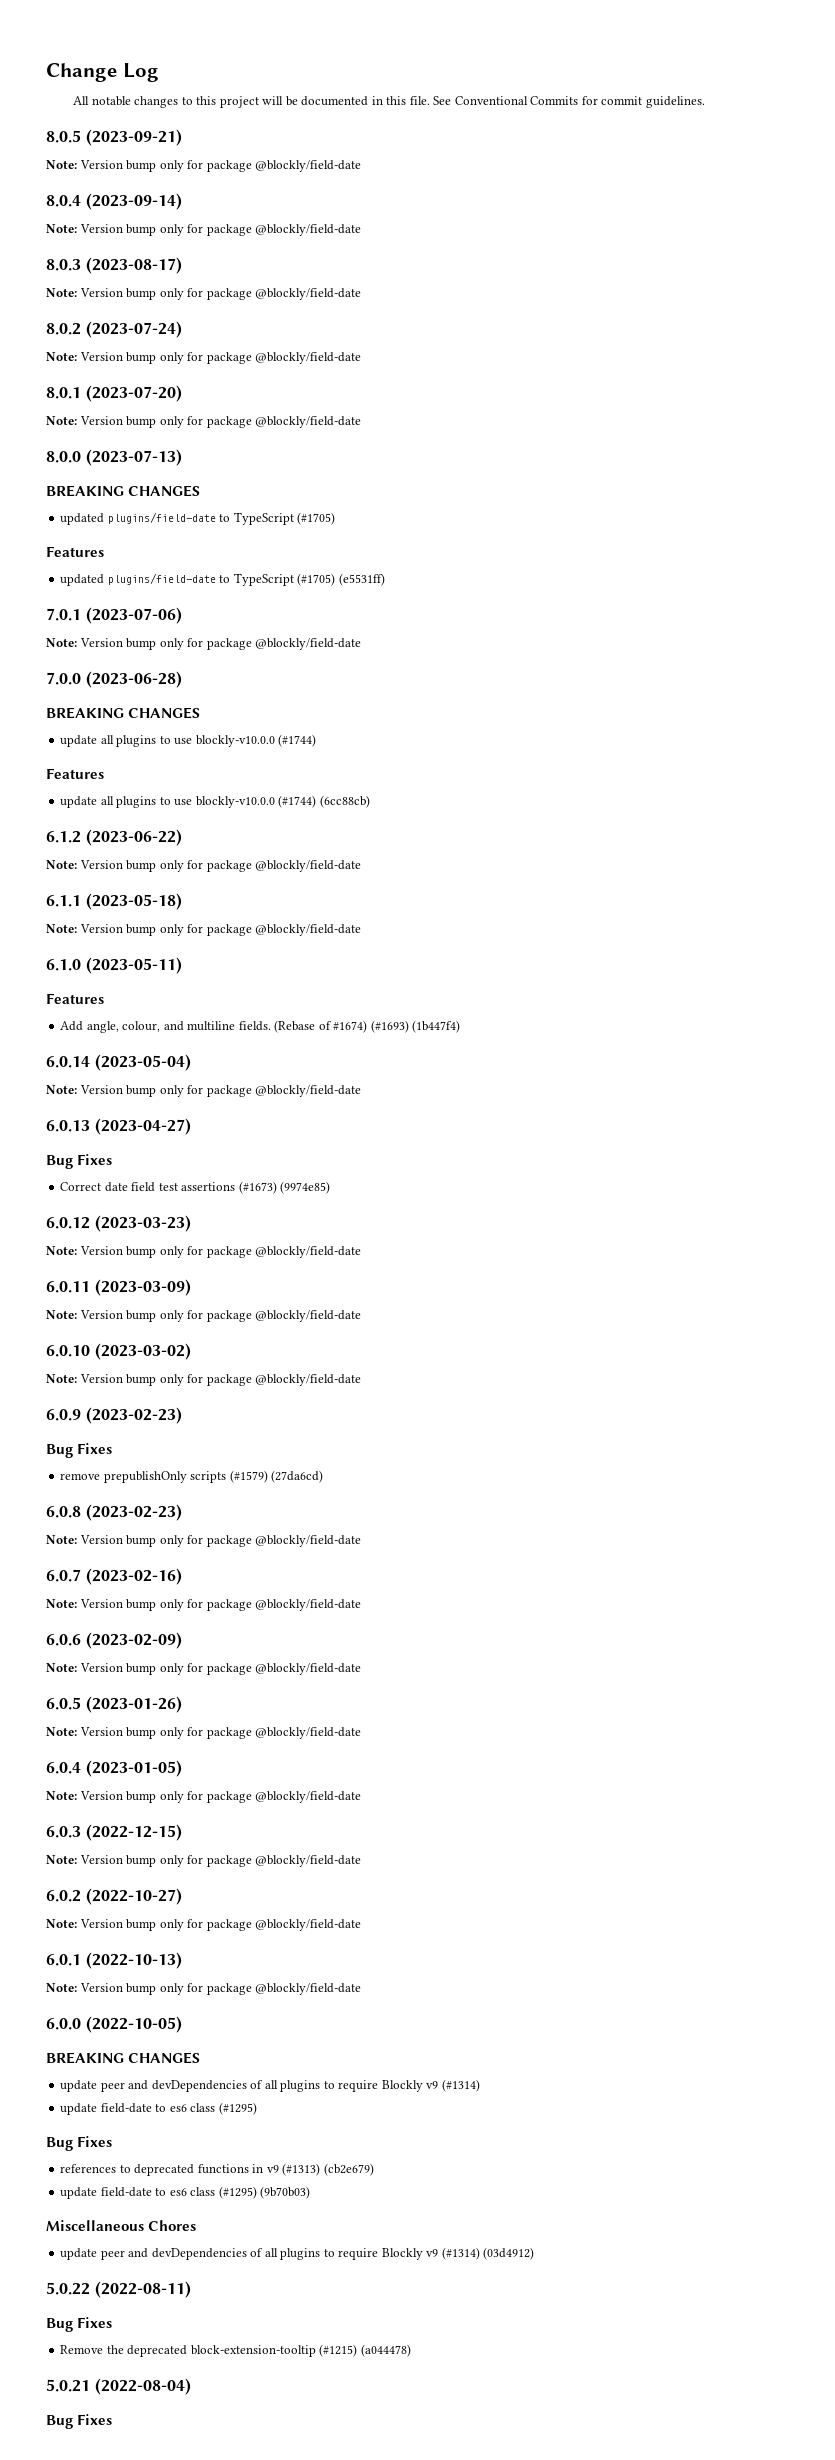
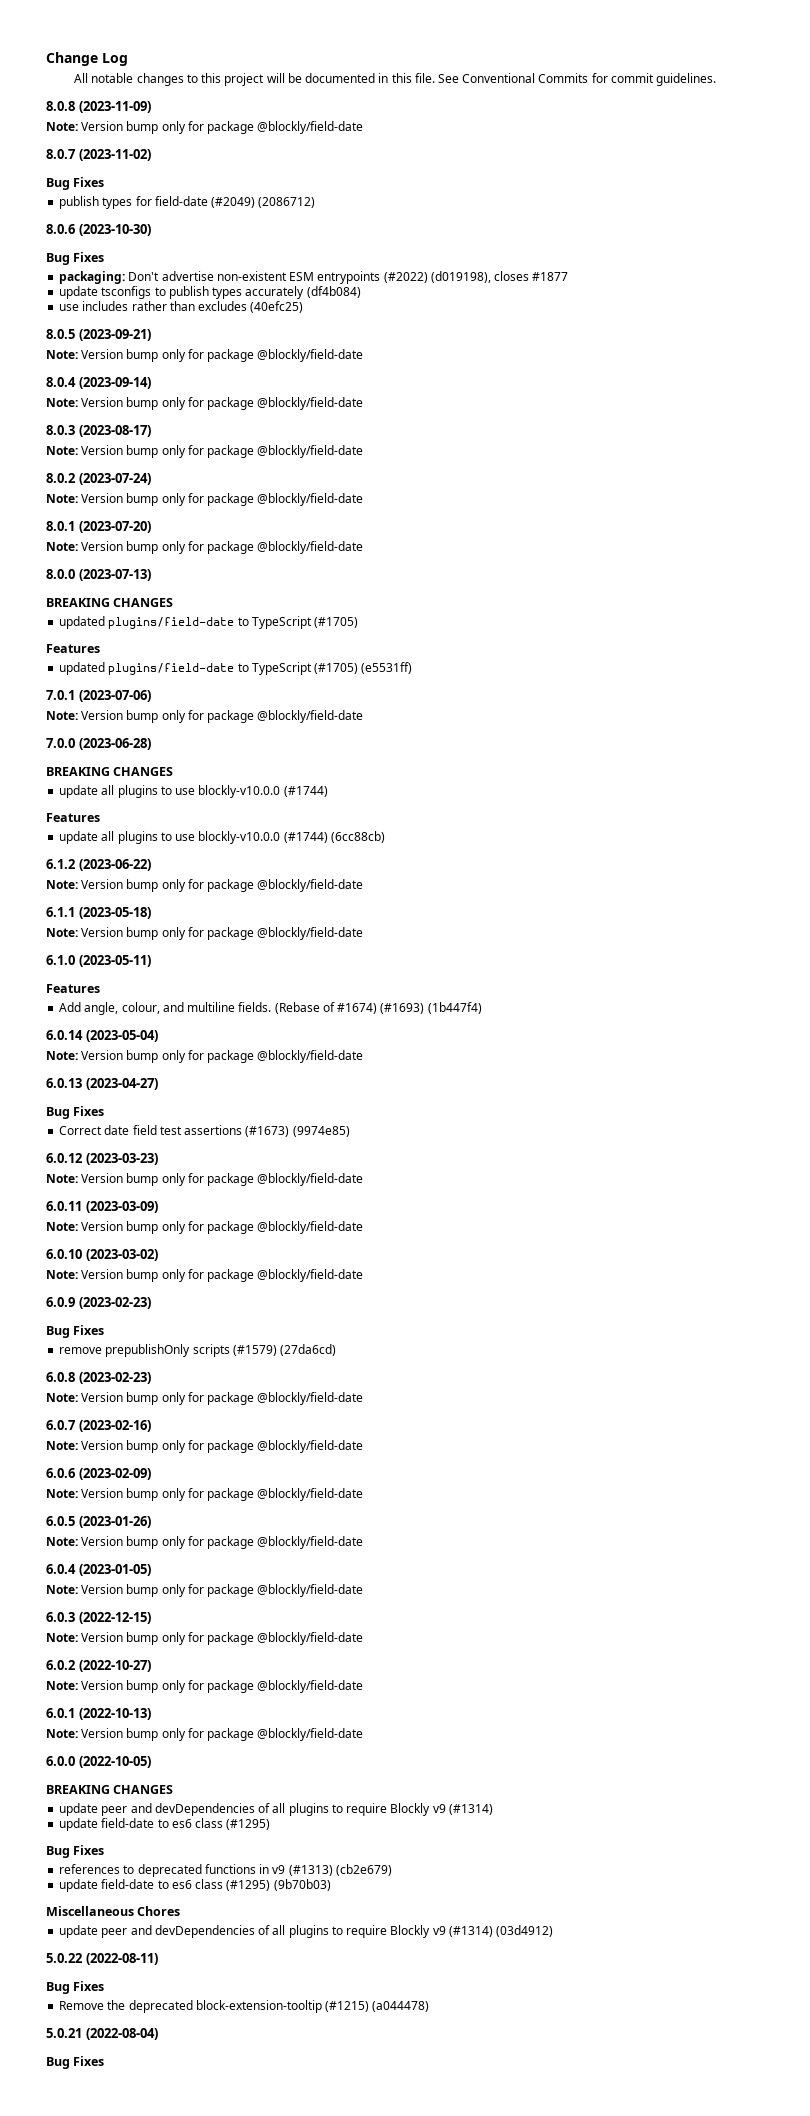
+ 8.0.8 (2023-11-09)
+ Note: Version bump only for package @blockly/field-date
+ 8.0.7 (2023-11-02)
+ Bug Fixes
+ publish types for field-date (#2049) (2086712)
+ 8.0.6 (2023-10-30)
+ Bug Fixes
+ packaging: Don't advertise non-existent ESM entrypoints (#2022) (d019198), closes #1877
+ update tsconfigs to publish types accurately (df4b084)
+ use includes rather than excludes (40efc25)

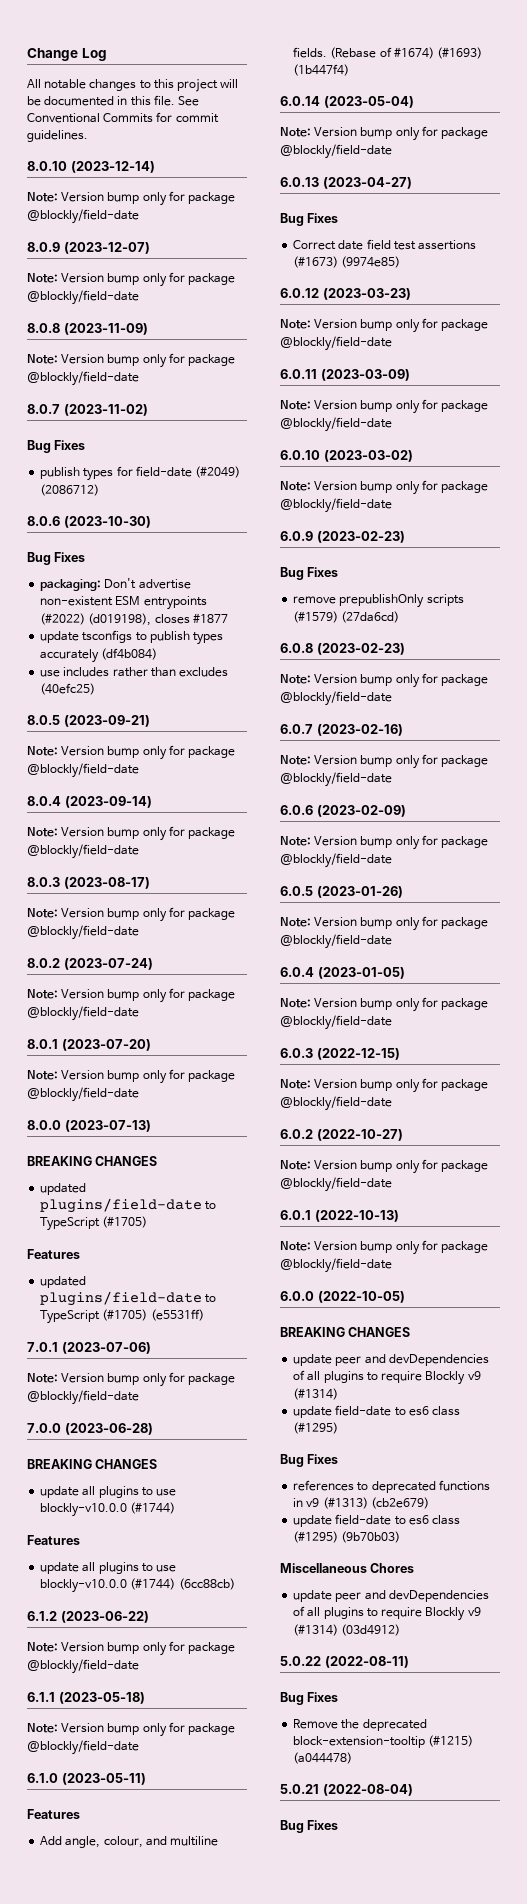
+ 8.0.10 (2023-12-14)
+ Note: Version bump only for package @blockly/field-date
+ 8.0.9 (2023-12-07)
+ Note: Version bump only for package @blockly/field-date

